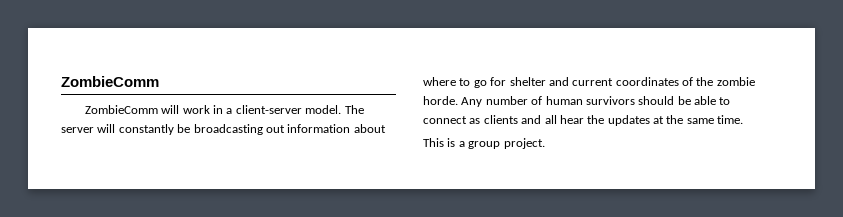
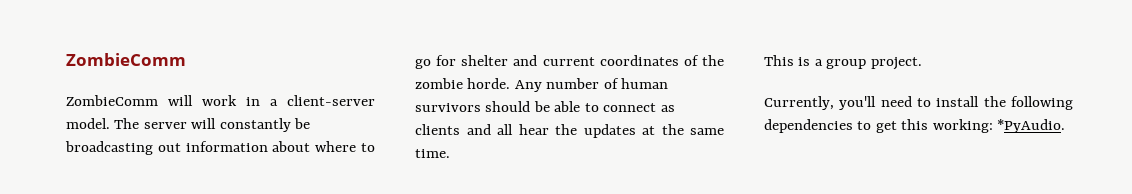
+ Currently, you'll need to install the following dependencies to get this working: *PyAudio.

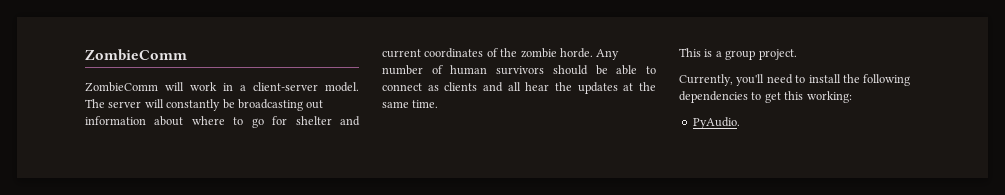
- Currently, you'll need to install the following dependencies to get this working: *PyAudio.
+ Currently, you'll need to install the following dependencies to get this working:
+ PyAudio.

